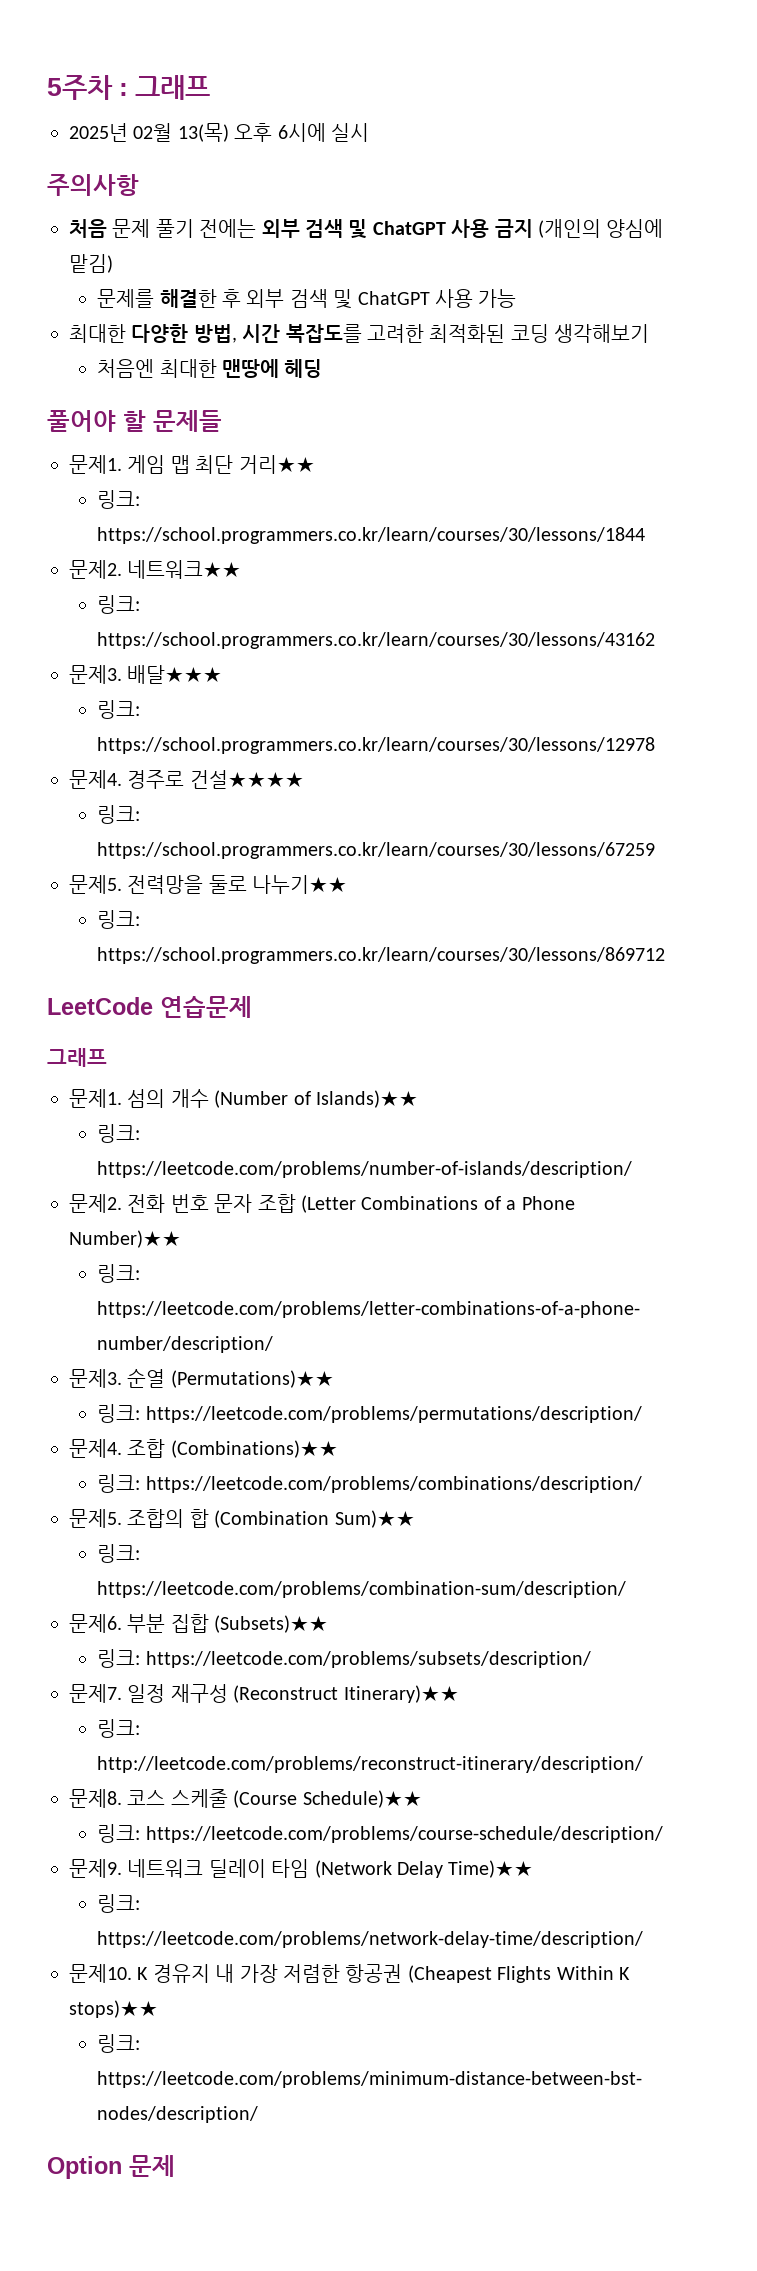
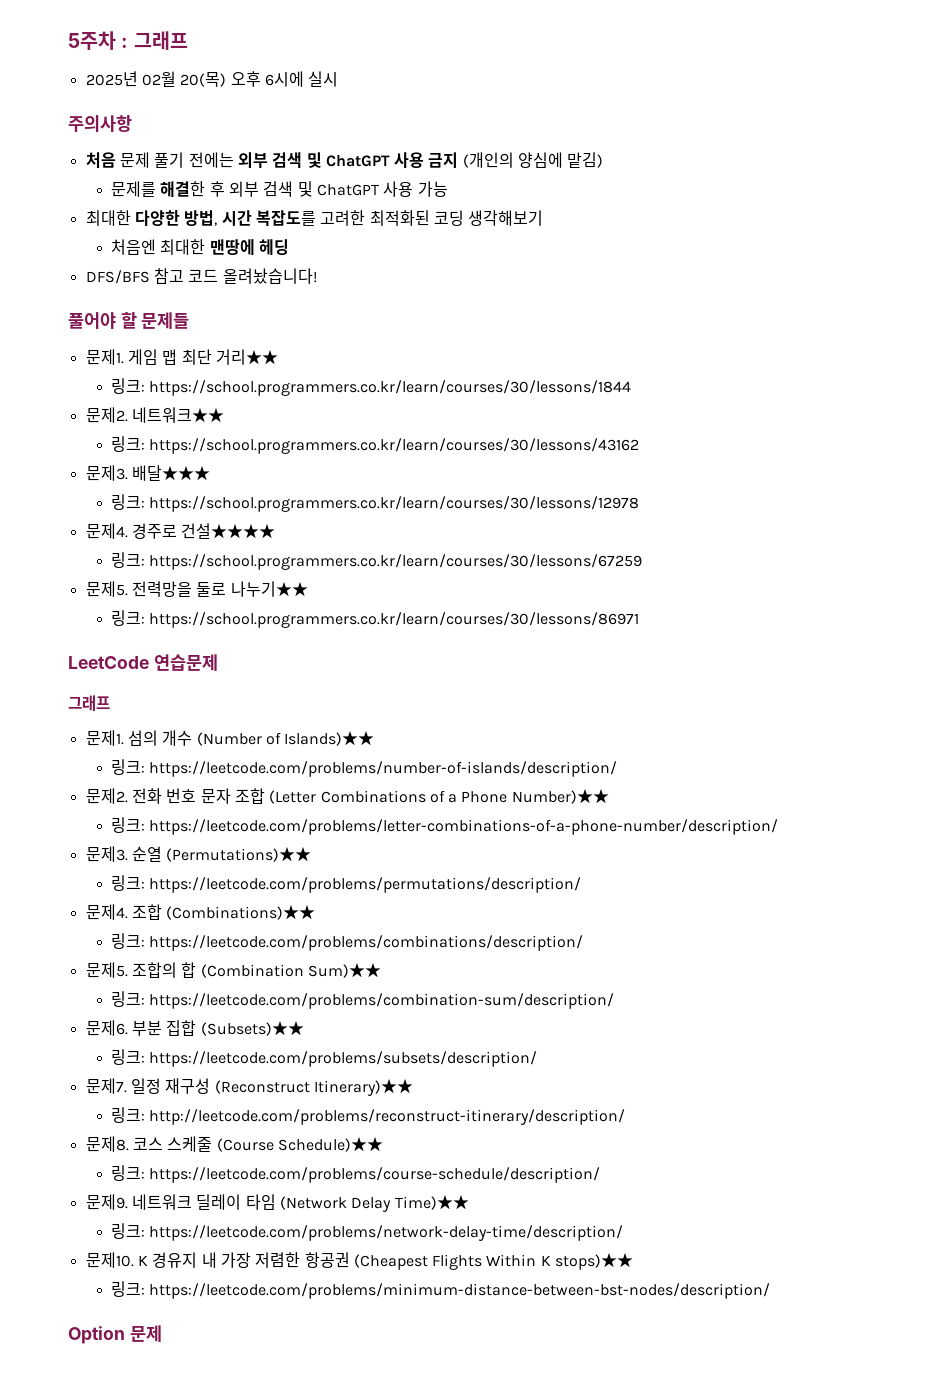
- 2025년 02월 13(목) 오후 6시에 실시
+ 2025년 02월 20(목) 오후 6시에 실시
+ DFS/BFS 참고 코드 올려놨습니다!
- 링크: https://school.programmers.co.kr/learn/courses/30/lessons/869712
+ 링크: https://school.programmers.co.kr/learn/courses/30/lessons/86971

